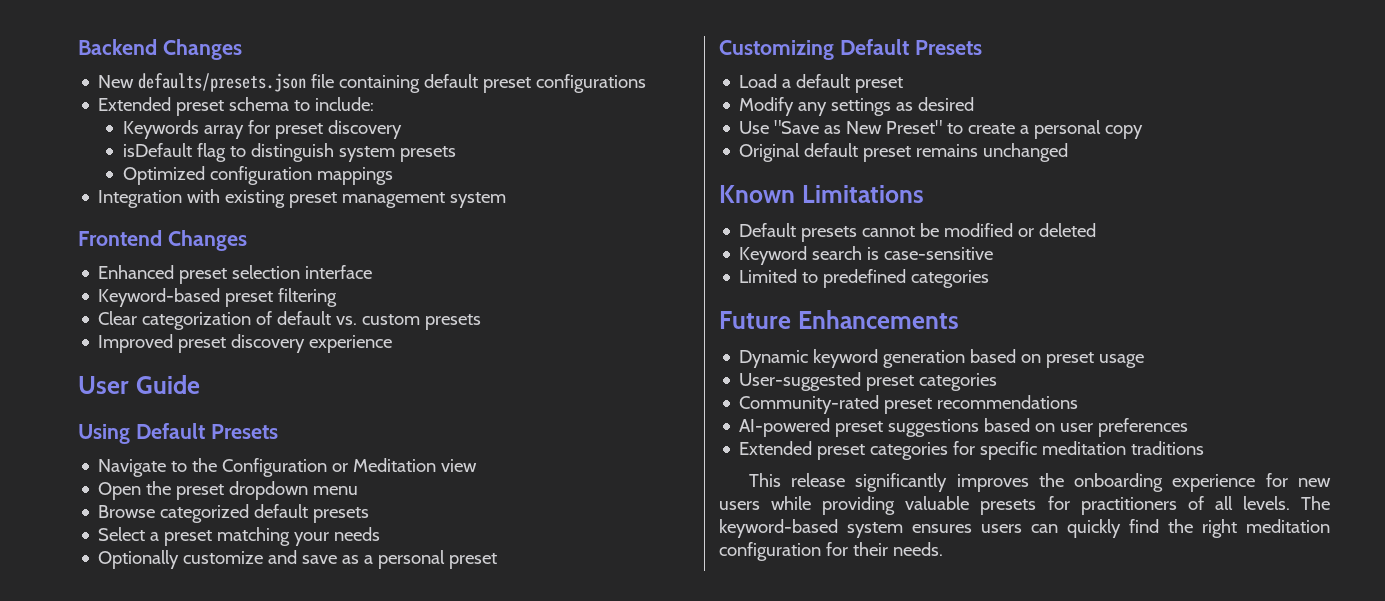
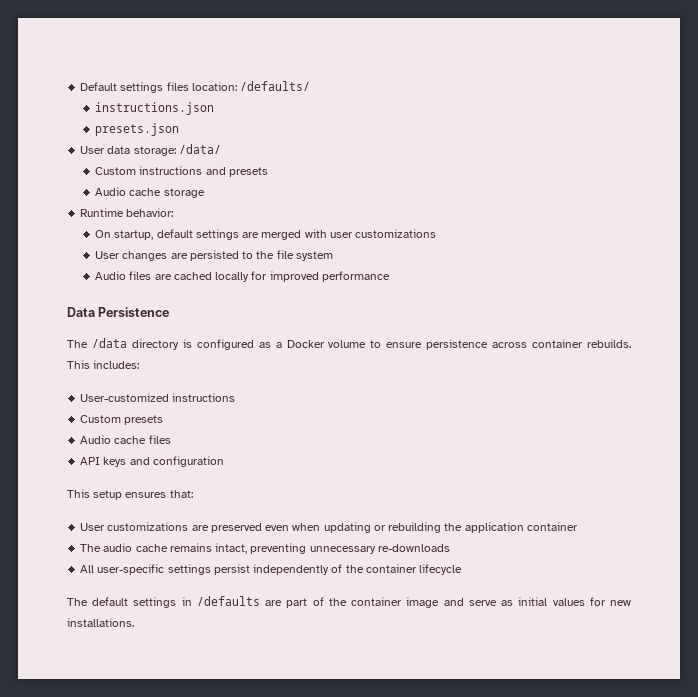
- Backend Changes
- New defaults/presets.json file containing default preset configurations
- Extended preset schema to include:
- Keywords array for preset discovery
- isDefault flag to distinguish system presets
- Optimized configuration mappings
- Integration with existing preset management system
- Frontend Changes
- Enhanced preset selection interface
- Keyword-based preset filtering
- Clear categorization of default vs. custom presets
- Improved preset discovery experience
- User Guide
- Using Default Presets
- Navigate to the Configuration or Meditation view
- Open the preset dropdown menu
- Browse categorized default presets
- Select a preset matching your needs
- Optionally customize and save as a personal preset
- Customizing Default Presets
- Load a default preset
- Modify any settings as desired
- Use "Save as New Preset" to create a personal copy
- Original default preset remains unchanged
- Known Limitations
- Default presets cannot be modified or deleted
- Keyword search is case-sensitive
- Limited to predefined categories
- Future Enhancements
- Dynamic keyword generation based on preset usage
- User-suggested preset categories
- Community-rated preset recommendations
- AI-powered preset suggestions based on user preferences
- Extended preset categories for specific meditation traditions
- This release significantly improves the onboarding experience for new users while providing valuable presets for practitioners of all levels. The keyword-based system ensures users can quickly find the right meditation configuration for their needs.
+ Default settings files location: /defaults/
+ instructions.json
+ presets.json
+ User data storage: /data/
+ Custom instructions and presets
+ Audio cache storage
+ Runtime behavior:
+ On startup, default settings are merged with user customizations
+ User changes are persisted to the file system
+ Audio files are cached locally for improved performance
+ Data Persistence
+ The /data directory is configured as a Docker volume to ensure persistence across container rebuilds. This includes:
+ User-customized instructions
+ Custom presets
+ Audio cache files
+ API keys and configuration
+ This setup ensures that:
+ User customizations are preserved even when updating or rebuilding the application container
+ The audio cache remains intact, preventing unnecessary re-downloads
+ All user-specific settings persist independently of the container lifecycle
+ The default settings in /defaults are part of the container image and serve as initial values for new installations.

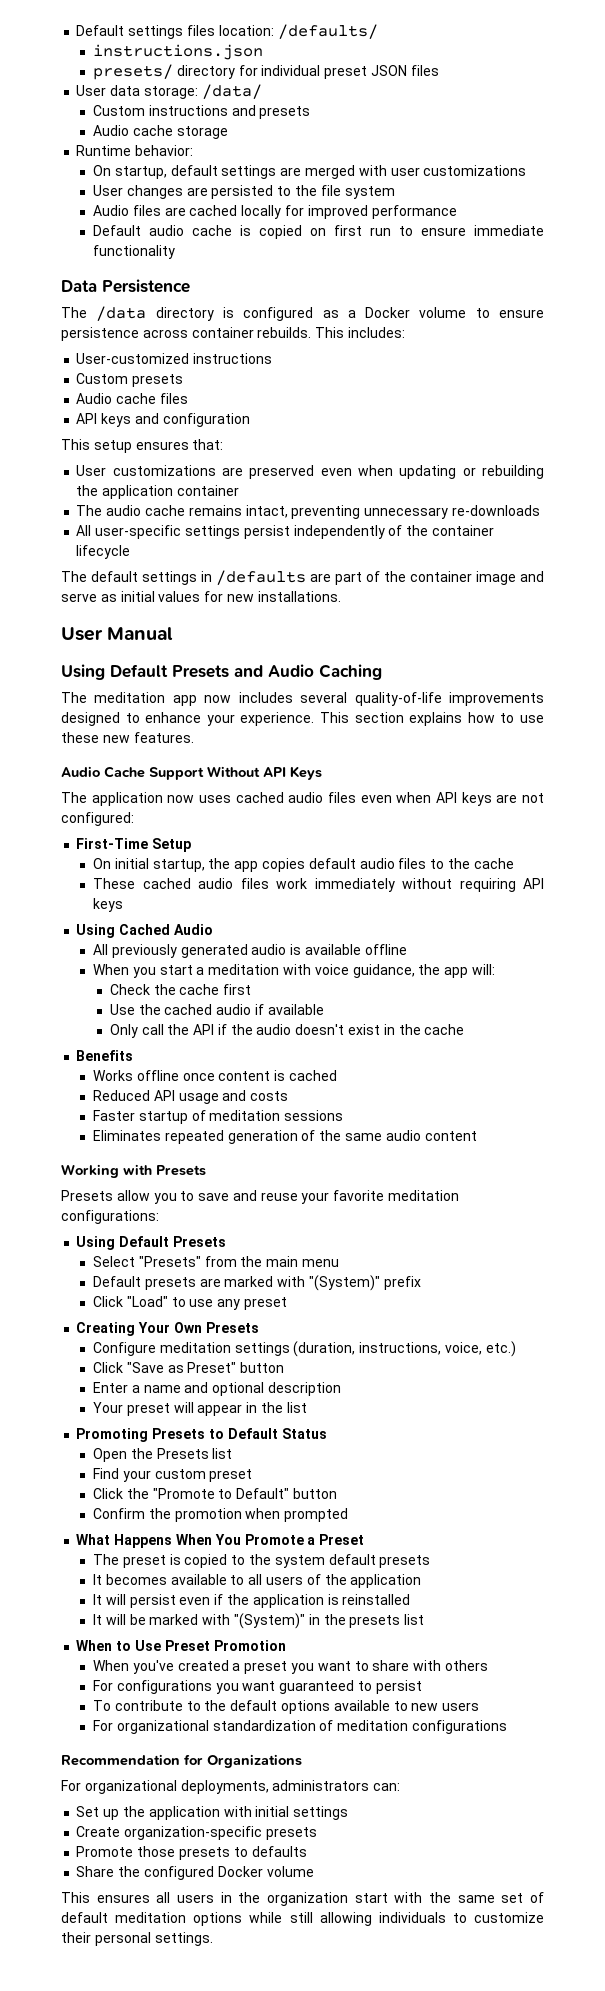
- presets.json
+ presets/ directory for individual preset JSON files
+ Default audio cache is copied on first run to ensure immediate functionality
+ User Manual
+ Using Default Presets and Audio Caching
+ The meditation app now includes several quality-of-life improvements designed to enhance your experience. This section explains how to use these new features.
+ Audio Cache Support Without API Keys
+ The application now uses cached audio files even when API keys are not configured:
+ First-Time Setup
+ On initial startup, the app copies default audio files to the cache
+ These cached audio files work immediately without requiring API keys
+ Using Cached Audio
+ All previously generated audio is available offline
+ When you start a meditation with voice guidance, the app will:
+ Check the cache first
+ Use the cached audio if available
+ Only call the API if the audio doesn't exist in the cache
+ Benefits
+ Works offline once content is cached
+ Reduced API usage and costs
+ Faster startup of meditation sessions
+ Eliminates repeated generation of the same audio content
+ Working with Presets
+ Presets allow you to save and reuse your favorite meditation configurations:
+ Using Default Presets
+ Select "Presets" from the main menu
+ Default presets are marked with "(System)" prefix
+ Click "Load" to use any preset
+ Creating Your Own Presets
+ Configure meditation settings (duration, instructions, voice, etc.)
+ Click "Save as Preset" button
+ Enter a name and optional description
+ Your preset will appear in the list
+ Promoting Presets to Default Status
+ Open the Presets list
+ Find your custom preset
+ Click the "Promote to Default" button
+ Confirm the promotion when prompted
+ What Happens When You Promote a Preset
+ The preset is copied to the system default presets
+ It becomes available to all users of the application
+ It will persist even if the application is reinstalled
+ It will be marked with "(System)" in the presets list
+ When to Use Preset Promotion
+ When you've created a preset you want to share with others
+ For configurations you want guaranteed to persist
+ To contribute to the default options available to new users
+ For organizational standardization of meditation configurations
+ Recommendation for Organizations
+ For organizational deployments, administrators can:
+ Set up the application with initial settings
+ Create organization-specific presets
+ Promote those presets to defaults
+ Share the configured Docker volume
+ This ensures all users in the organization start with the same set of default meditation options while still allowing individuals to customize their personal settings.

